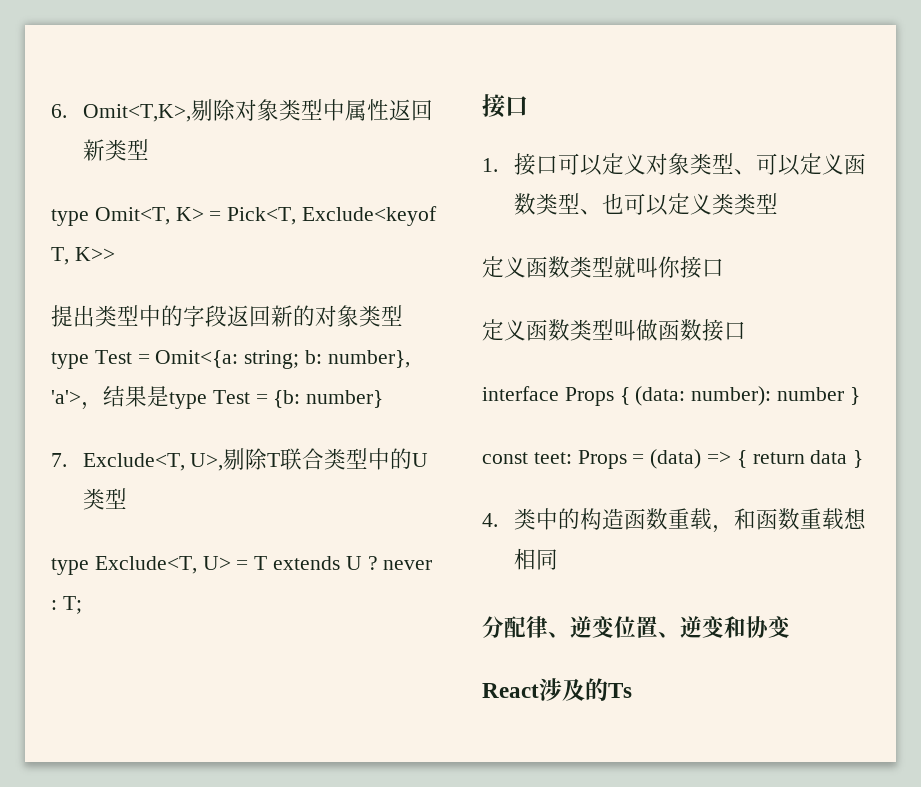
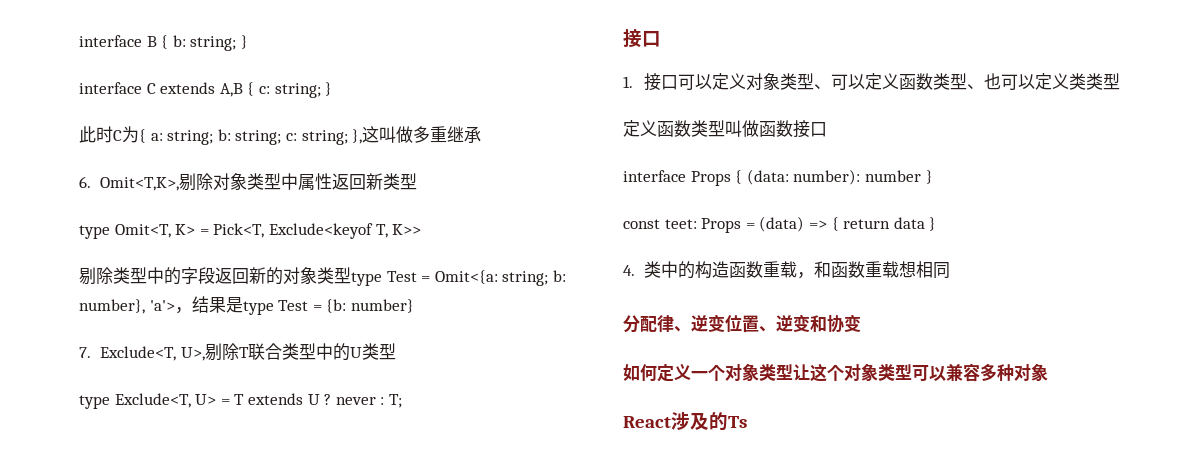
+ interface B { b: string; }
+ interface C extends A,B { c: string; }
+ 此时C为{ a: string; b: string; c: string; },这叫做多重继承
- 提出类型中的字段返回新的对象类型type Test = Omit<{a: string; b: number}, 'a'>，结果是type Test = {b: number}
+ 剔除类型中的字段返回新的对象类型type Test = Omit<{a: string; b: number}, 'a'>，结果是type Test = {b: number}
- 定义函数类型就叫你接口
+ 如何定义一个对象类型让这个对象类型可以兼容多种对象

